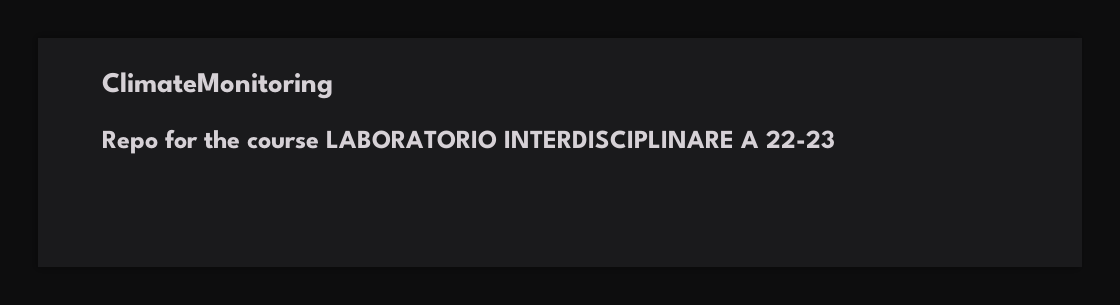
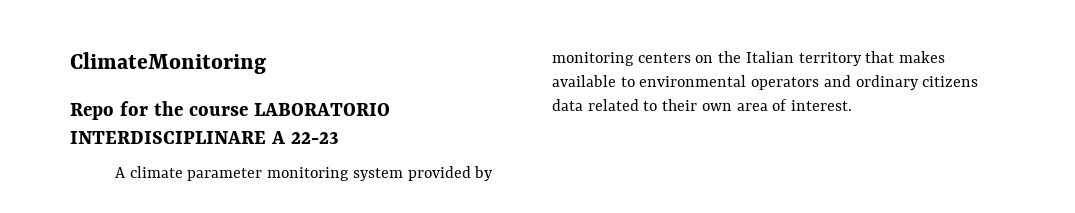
+ A climate parameter monitoring system provided by monitoring centers on the Italian territory that makes available to environmental operators and ordinary citizens data related to their own area of interest.

